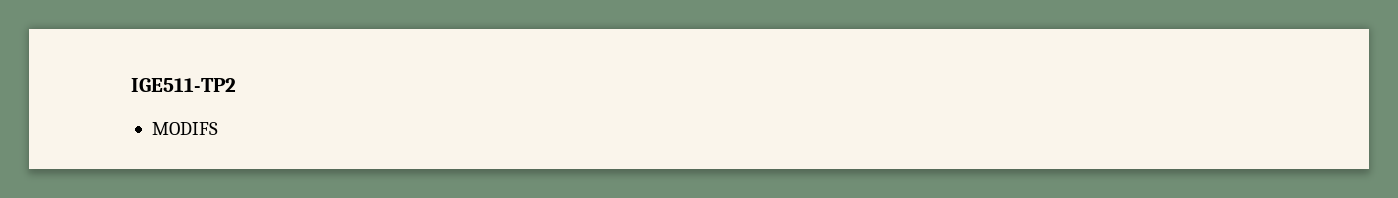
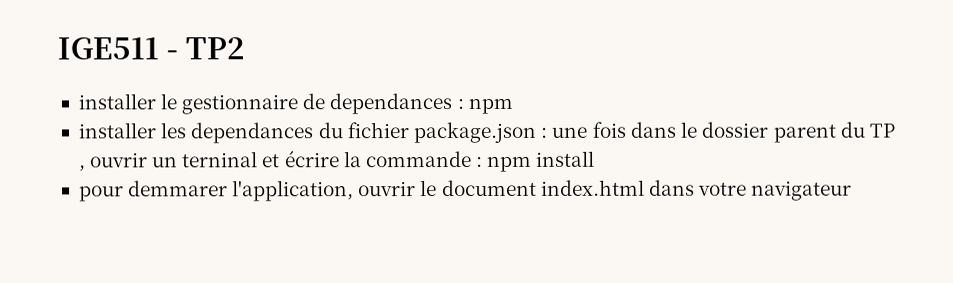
- IGE511-TP2
- MODIFS
+ IGE511 - TP2
+ installer le gestionnaire de dependances : npm
+ installer les dependances du fichier package.json : une fois dans le dossier parent du TP , ouvrir un terninal et écrire la commande : npm install
+ pour demmarer l'application, ouvrir le document index.html dans votre navigateur

